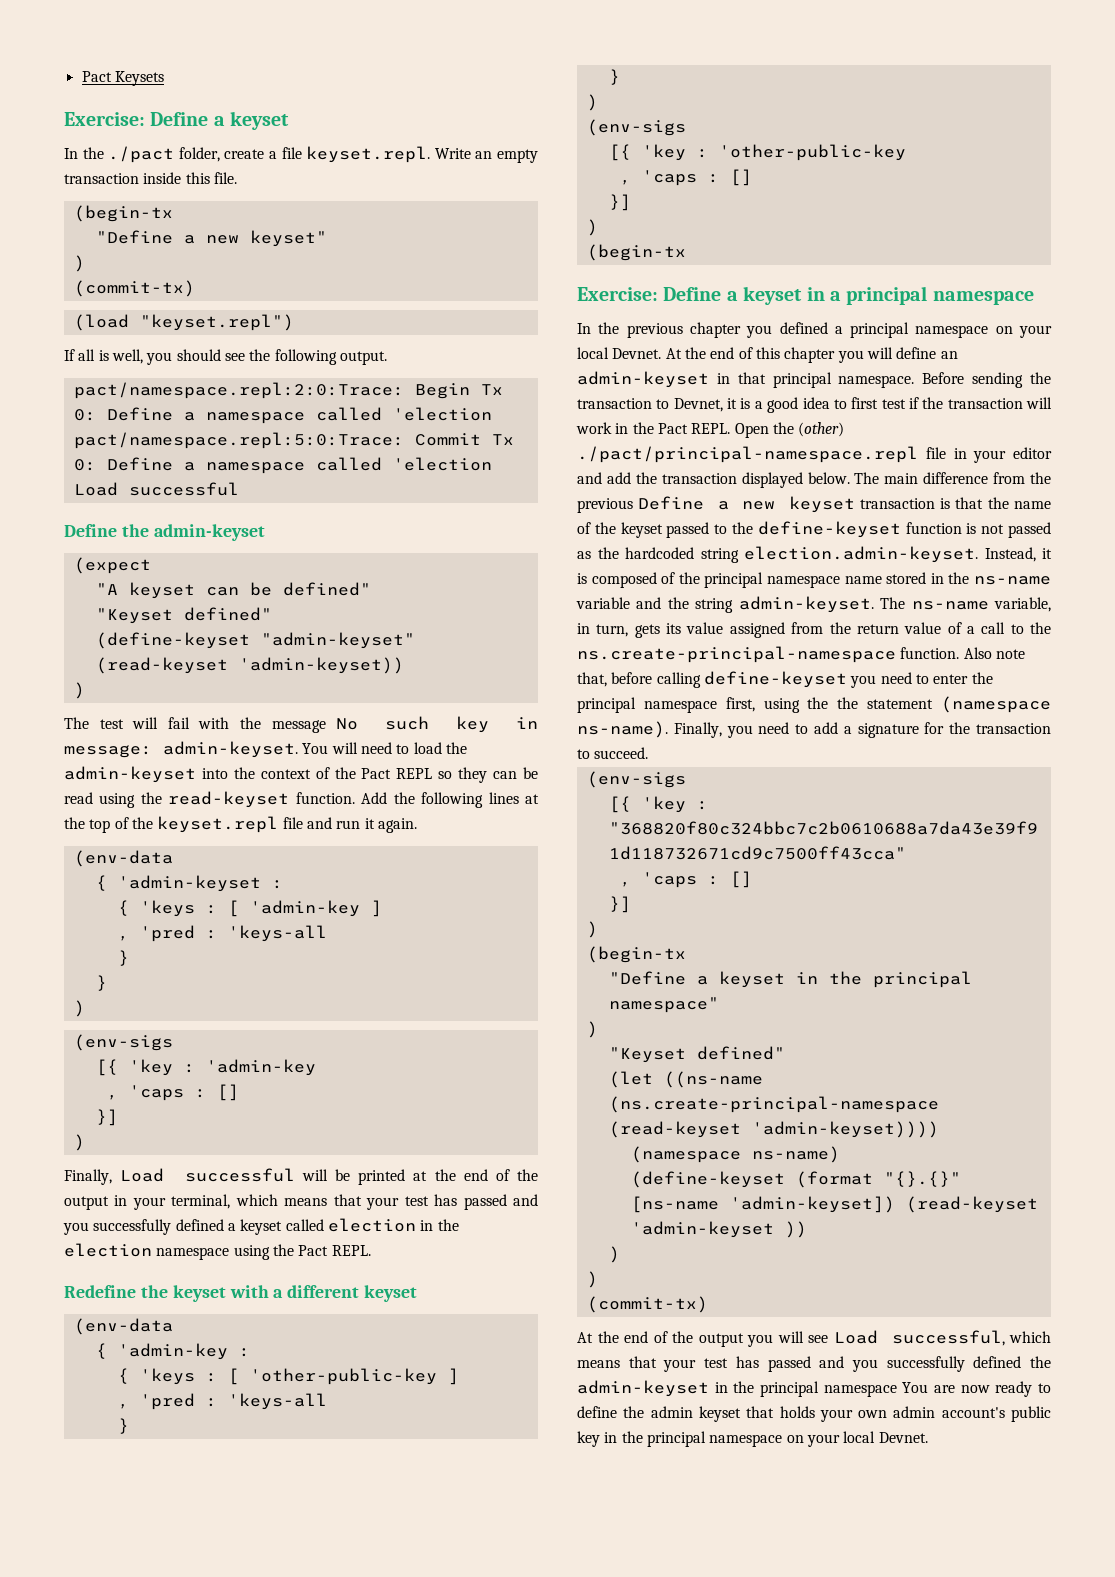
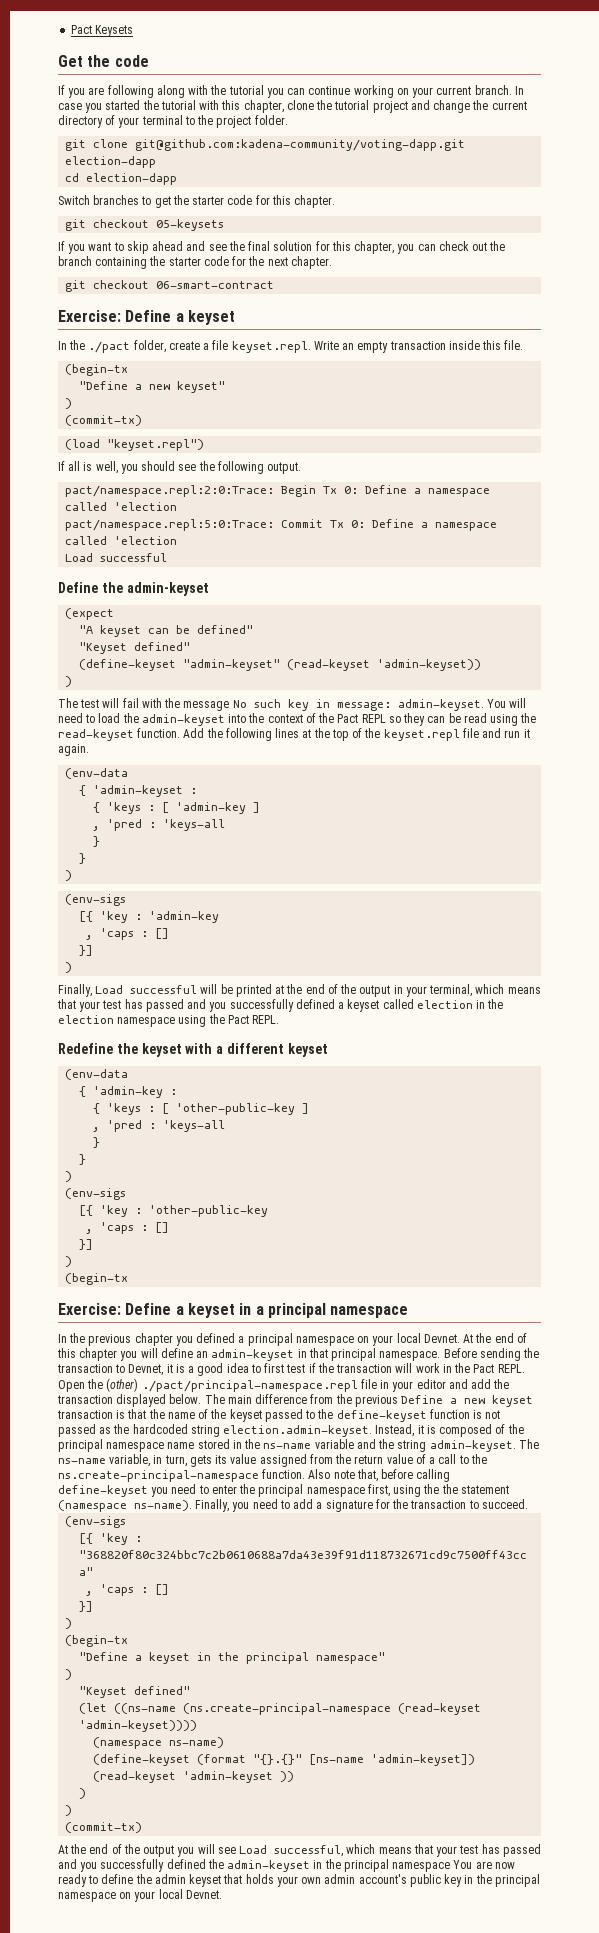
+ Get the code
+ If you are following along with the tutorial you can continue working on your current branch. In case you started the tutorial with this chapter, clone the tutorial project and change the current directory of your terminal to the project folder.
+ git clone git@github.com:kadena-community/voting-dapp.git election-dapp
+ cd election-dapp
+ Switch branches to get the starter code for this chapter.
+ git checkout 05-keysets
+ If you want to skip ahead and see the final solution for this chapter, you can check out the branch containing the starter code for the next chapter.
+ git checkout 06-smart-contract

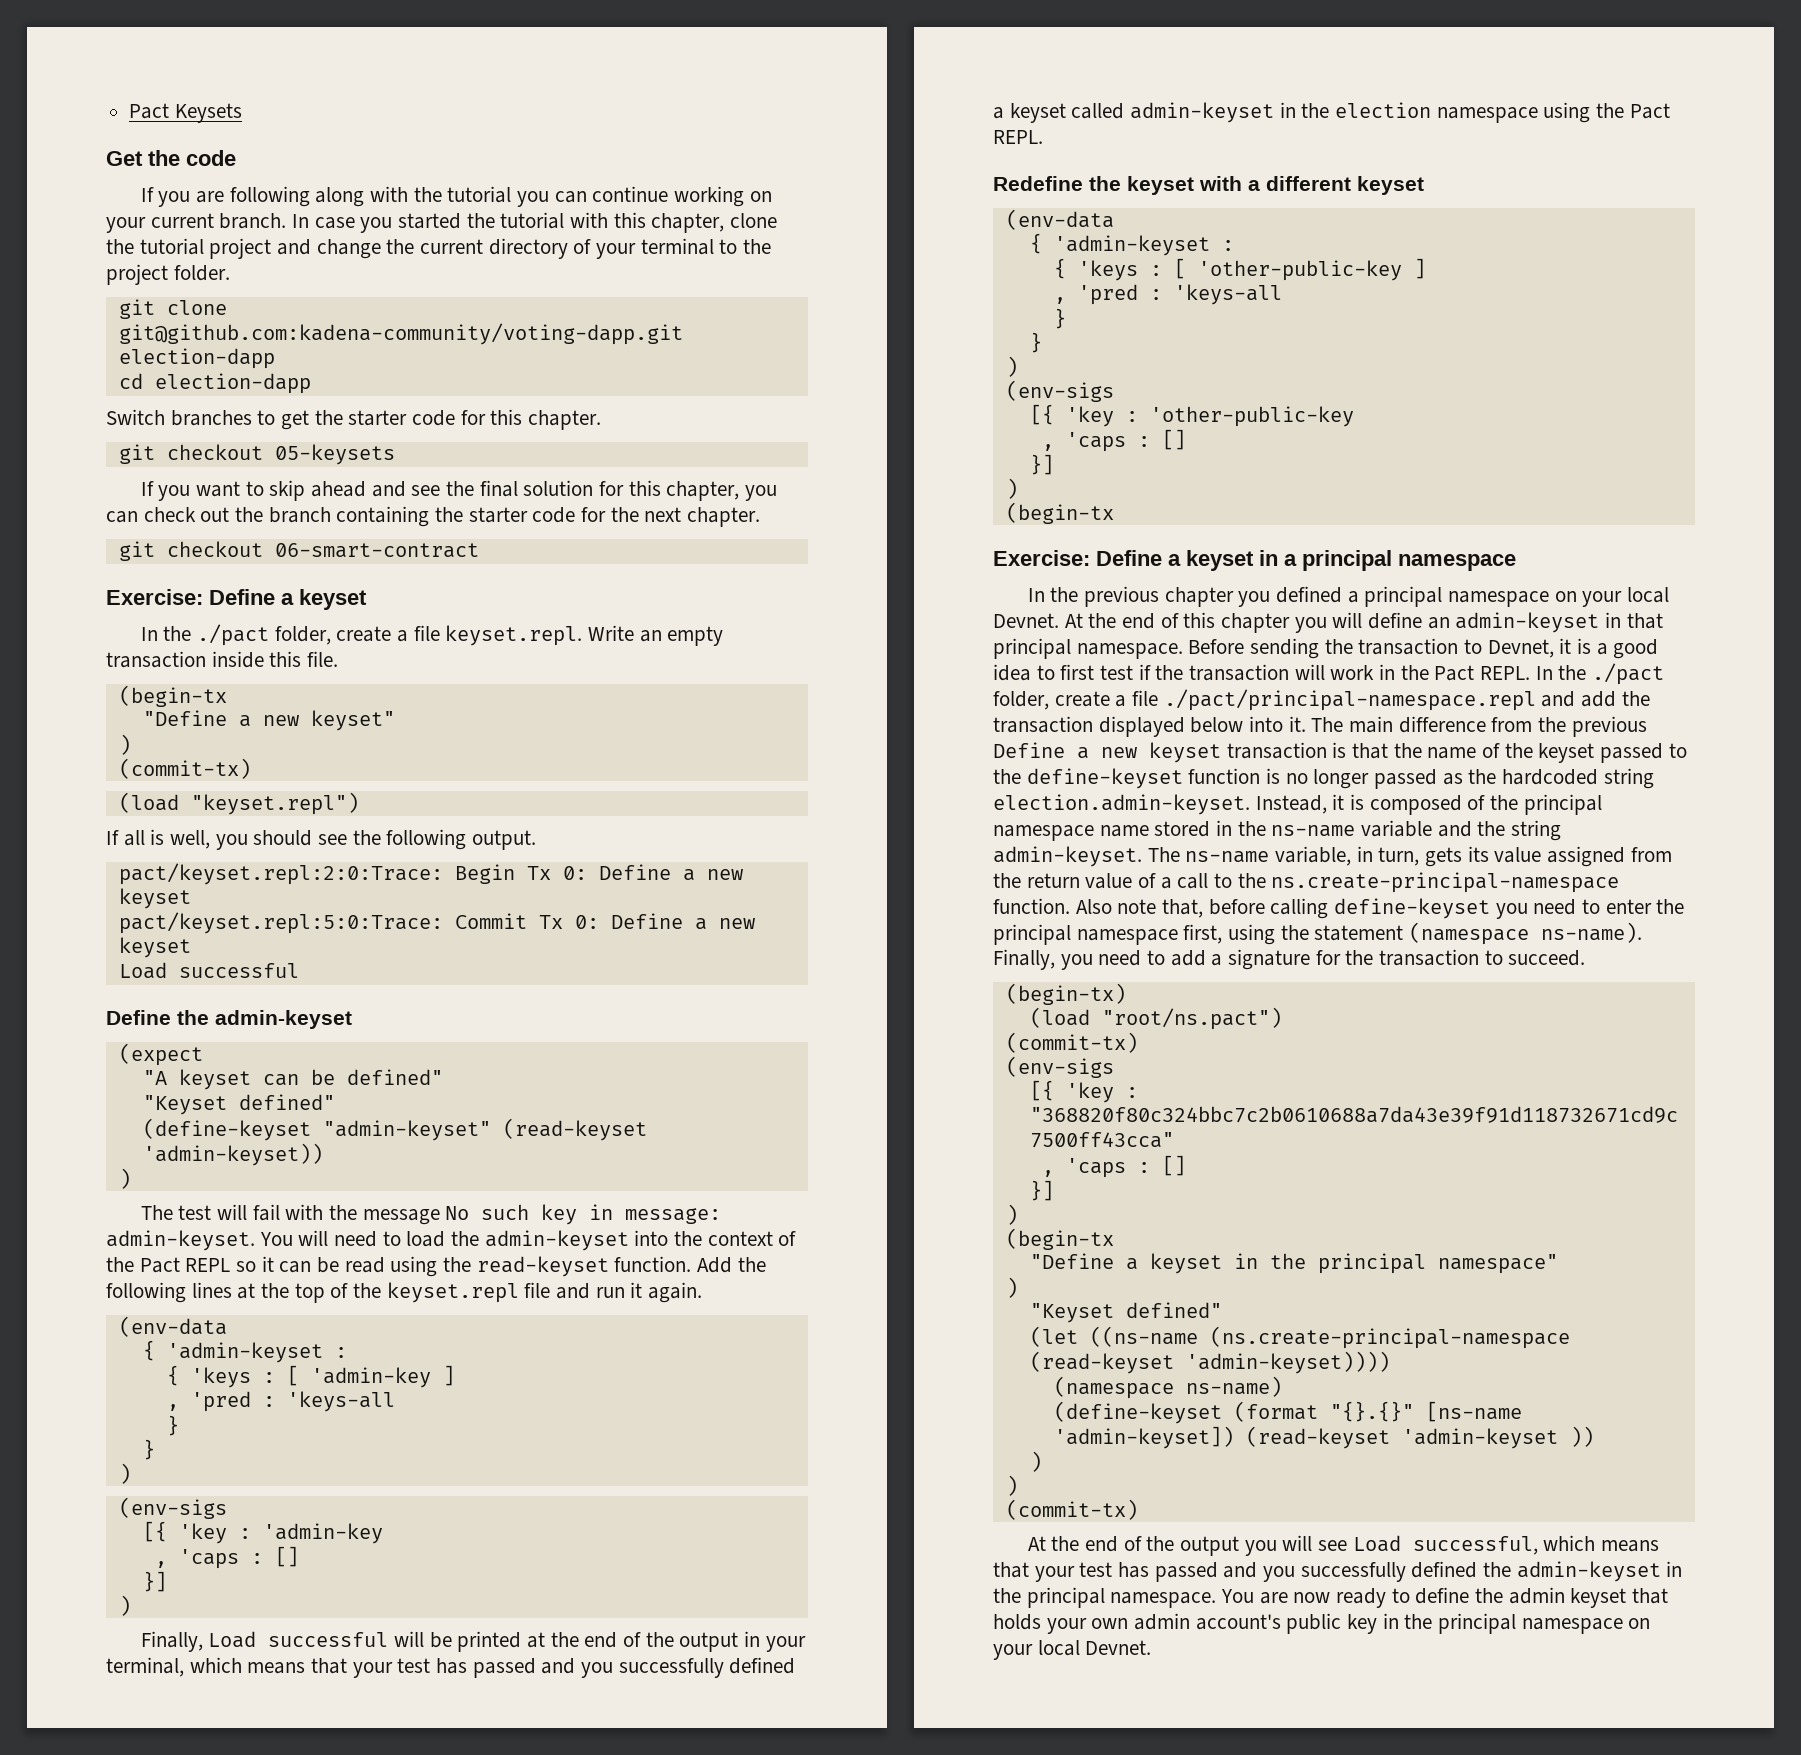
- pact/namespace.repl:2:0:Trace: Begin Tx 0: Define a namespace called 'election
- pact/namespace.repl:5:0:Trace: Commit Tx 0: Define a namespace called 'election
+ pact/keyset.repl:2:0:Trace: Begin Tx 0: Define a new keyset
+ pact/keyset.repl:5:0:Trace: Commit Tx 0: Define a new keyset
- You will need to load the admin-keyset into the context of the Pact REPL so they can be read using the read-keyset function.
+ You will need to load the admin-keyset into the context of the Pact REPL so it can be read using the read-keyset function.
- Finally, Load successful will be printed at the end of the output in your terminal, which means that your test has passed and you successfully defined a keyset called election in the election namespace using the Pact REPL.
+ Finally, Load successful will be printed at the end of the output in your terminal, which means that your test has passed and you successfully defined a keyset called admin-keyset in the election namespace using the Pact REPL.
  Redefine the keyset with a different keyset
  (env-data
- { 'admin-key :
+ { 'admin-keyset :
- Open the (other) ./pact/principal-namespace.repl file in your editor and add the transaction displayed below.
+ In the ./pact folder, create a file ./pact/principal-namespace.repl and add the transaction displayed below into it.
- The main difference from the previous Define a new keyset transaction is that the name of the keyset passed to the define-keyset function is not passed as the hardcoded string election.admin-keyset. Instead, it is composed of the principal namespace name stored in the ns-name variable and the string admin-keyset.
+ The main difference from the previous Define a new keyset transaction is that the name of the keyset passed to the define-keyset function is no longer passed as the hardcoded string election.admin-keyset. Instead, it is composed of the principal namespace name stored in the ns-name variable and the string admin-keyset.
- Also note that, before calling define-keyset you need to enter the principal namespace first, using the the statement (namespace ns-name).
+ Also note that, before calling define-keyset you need to enter the principal namespace first, using the statement (namespace ns-name).
+ (begin-tx)
+ (load "root/ns.pact")
+ (commit-tx)
- At the end of the output you will see Load successful, which means that your test has passed and you successfully defined the admin-keyset in the principal namespace You are now ready to define the admin keyset that holds your own admin account's public key in the principal namespace on your local Devnet.
+ At the end of the output you will see Load successful, which means that your test has passed and you successfully defined the admin-keyset in the principal namespace. You are now ready to define the admin keyset that holds your own admin account's public key in the principal namespace on your local Devnet.

